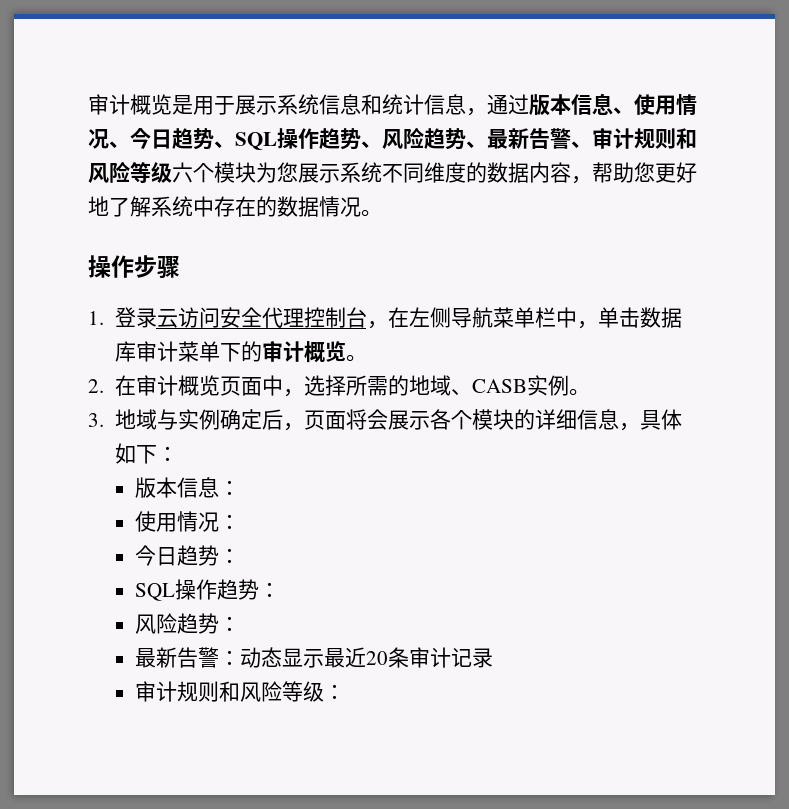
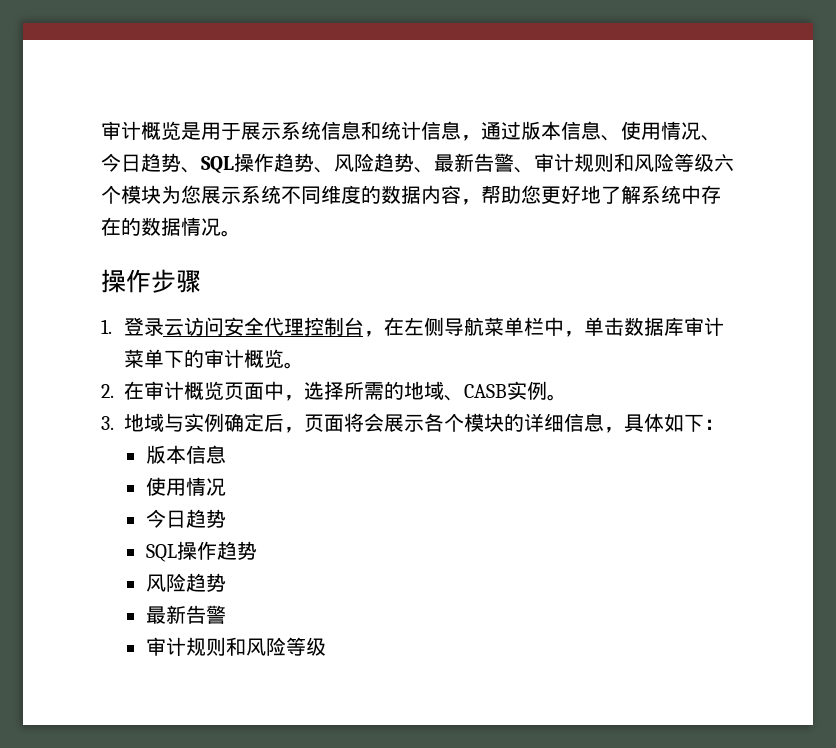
  3.地域与实例确定后，页面将会展示各个模块的详细信息，具体如下：
- 版本信息：
- 使用情况：
- 今日趋势：
- SQL操作趋势：
- 风险趋势：
- 最新告警：动态显示最近20条审计记录
- 审计规则和风险等级：
+ 版本信息
+ 使用情况
+ 今日趋势
+ SQL操作趋势
+ 风险趋势
+ 最新告警
+ 审计规则和风险等级

